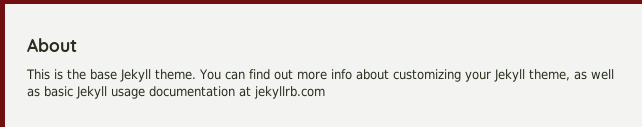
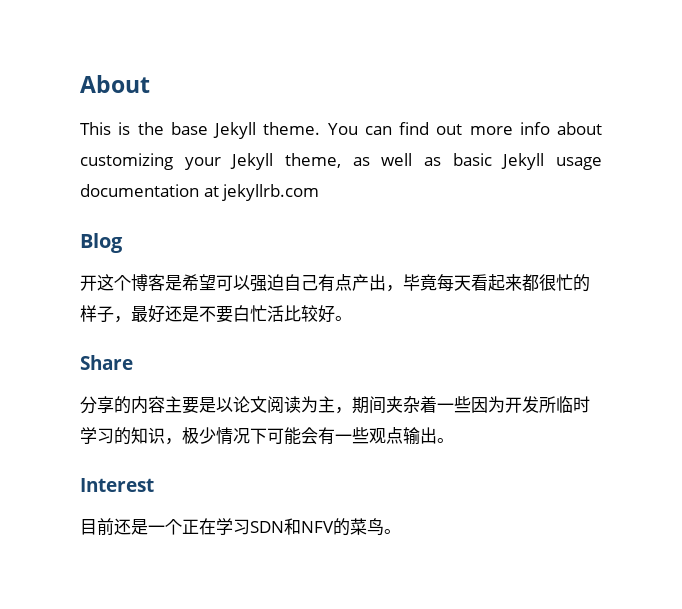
+ Blog
+ 开这个博客是希望可以强迫自己有点产出，毕竟每天看起来都很忙的样子，最好还是不要白忙活比较好。
+ Share
+ 分享的内容主要是以论文阅读为主，期间夹杂着一些因为开发所临时学习的知识，极少情况下可能会有一些观点输出。
+ Interest
+ 目前还是一个正在学习SDN和NFV的菜鸟。

